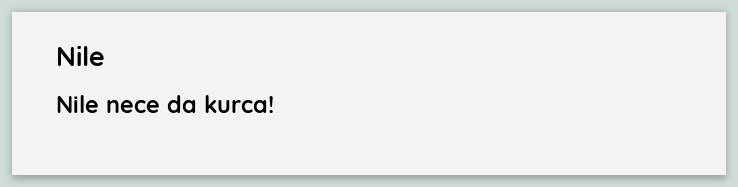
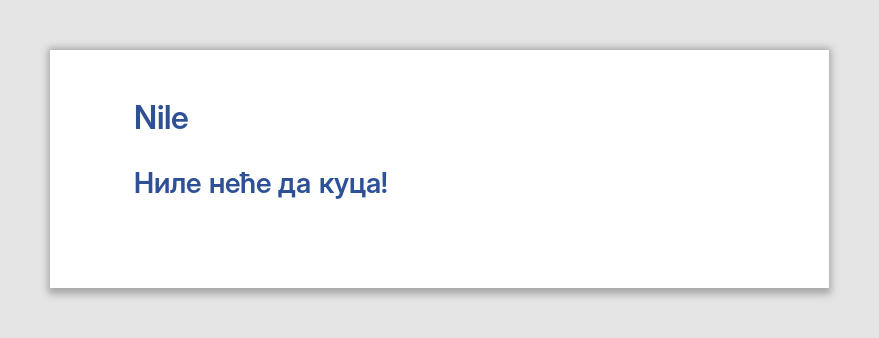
- Nile nece da kurca!
+ Ниле неће да куца!

